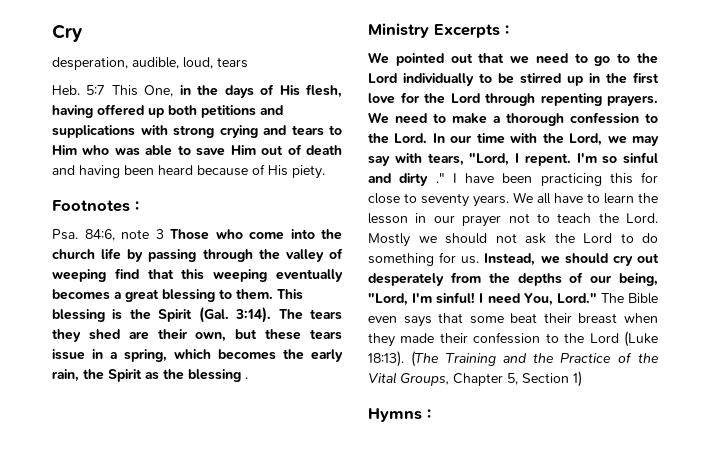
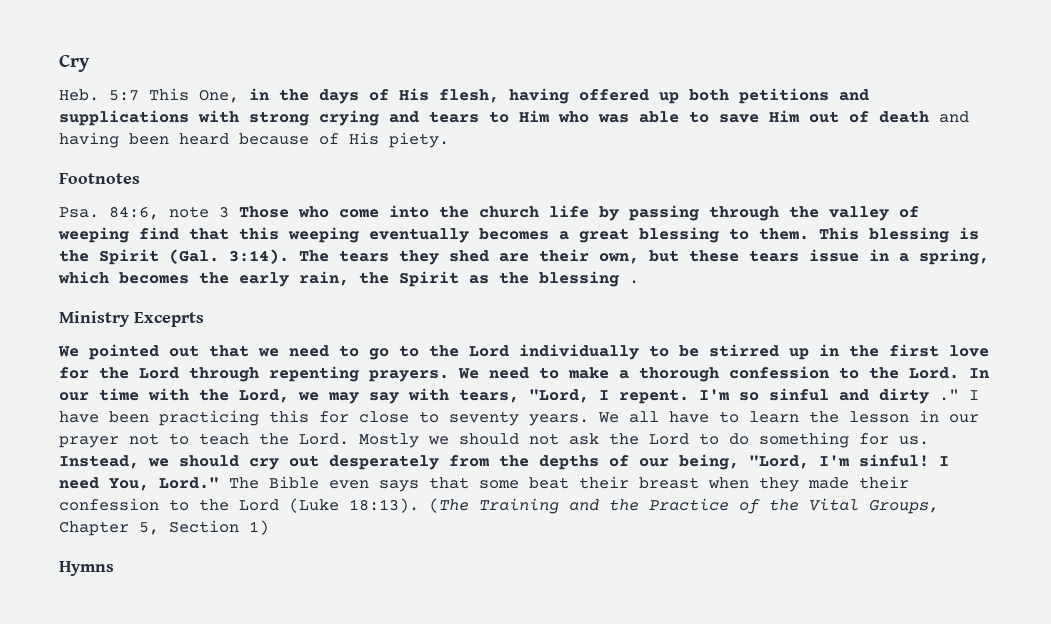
- desperation, audible, loud, tears
- Footnotes :
+ Footnotes
- Ministry Excerpts :
+ Ministry Exceprts
- Hymns :
+ Hymns

